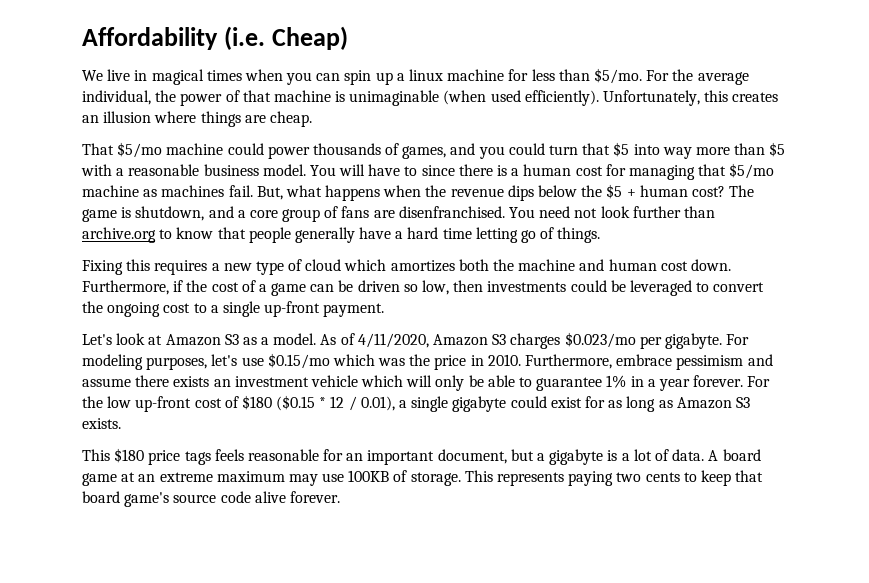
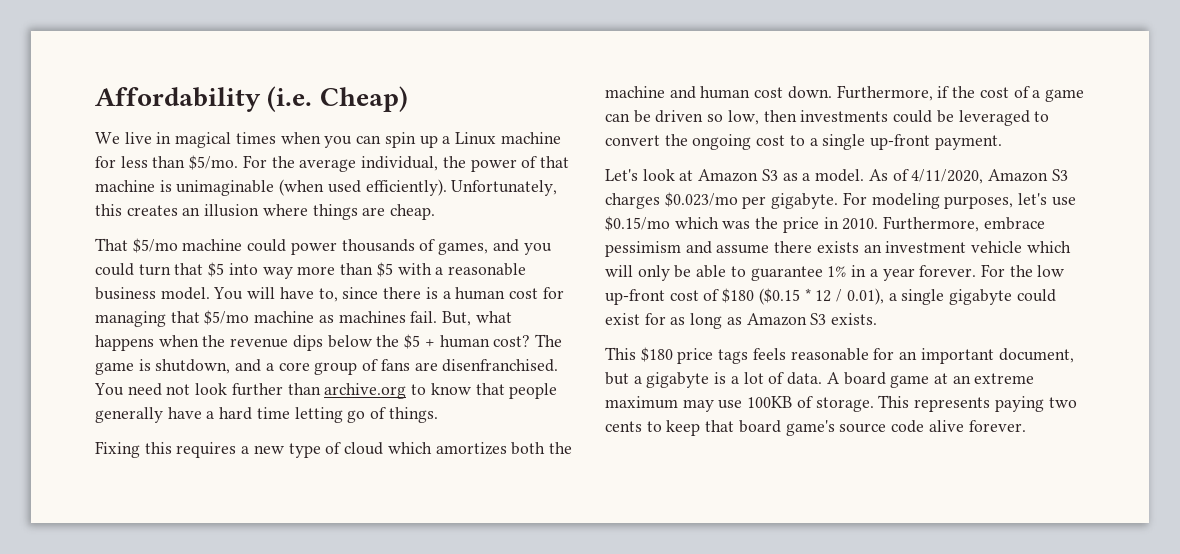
- We live in magical times when you can spin up a linux machine for less than $5/mo.
+ We live in magical times when you can spin up a Linux machine for less than $5/mo.
- You will have to since there is a human cost for managing that $5/mo machine as machines fail.
+ You will have to, since there is a human cost for managing that $5/mo machine as machines fail.

